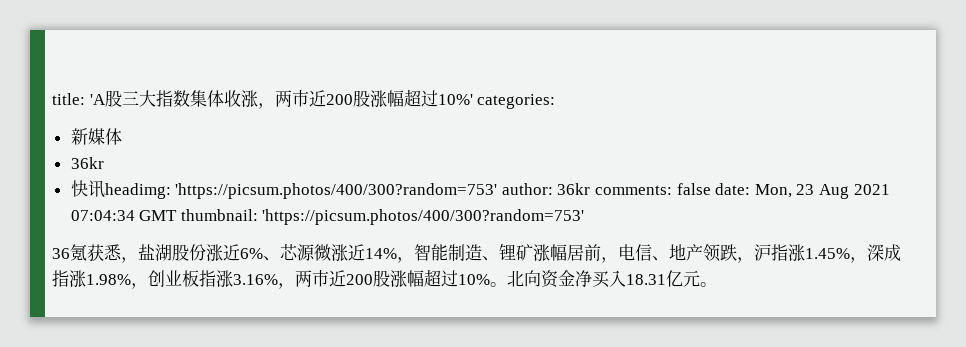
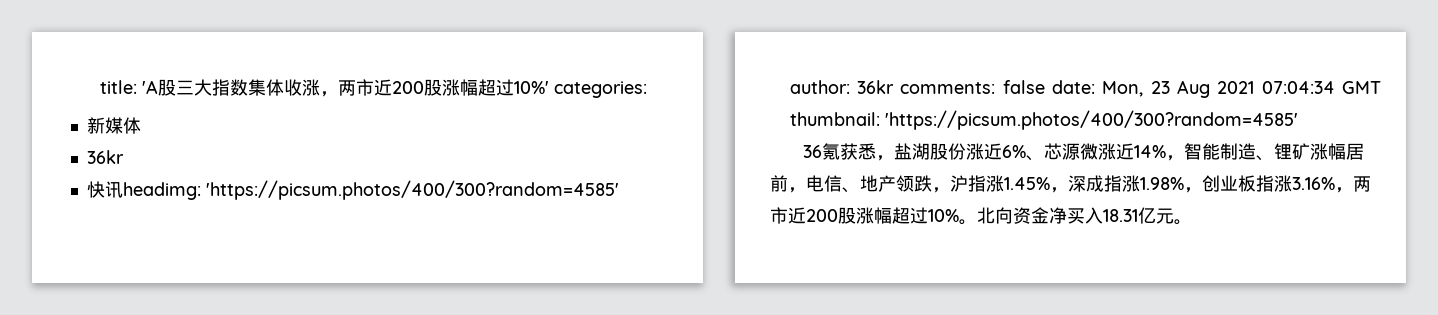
- 快讯headimg: 'https://picsum.photos/400/300?random=753' author: 36kr comments: false date: Mon, 23 Aug 2021 07:04:34 GMT thumbnail: 'https://picsum.photos/400/300?random=753'
+ 快讯headimg: 'https://picsum.photos/400/300?random=4585' author: 36kr comments: false date: Mon, 23 Aug 2021 07:04:34 GMT thumbnail: 'https://picsum.photos/400/300?random=4585'

